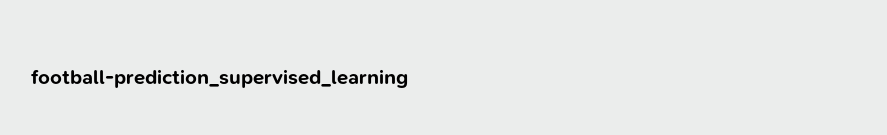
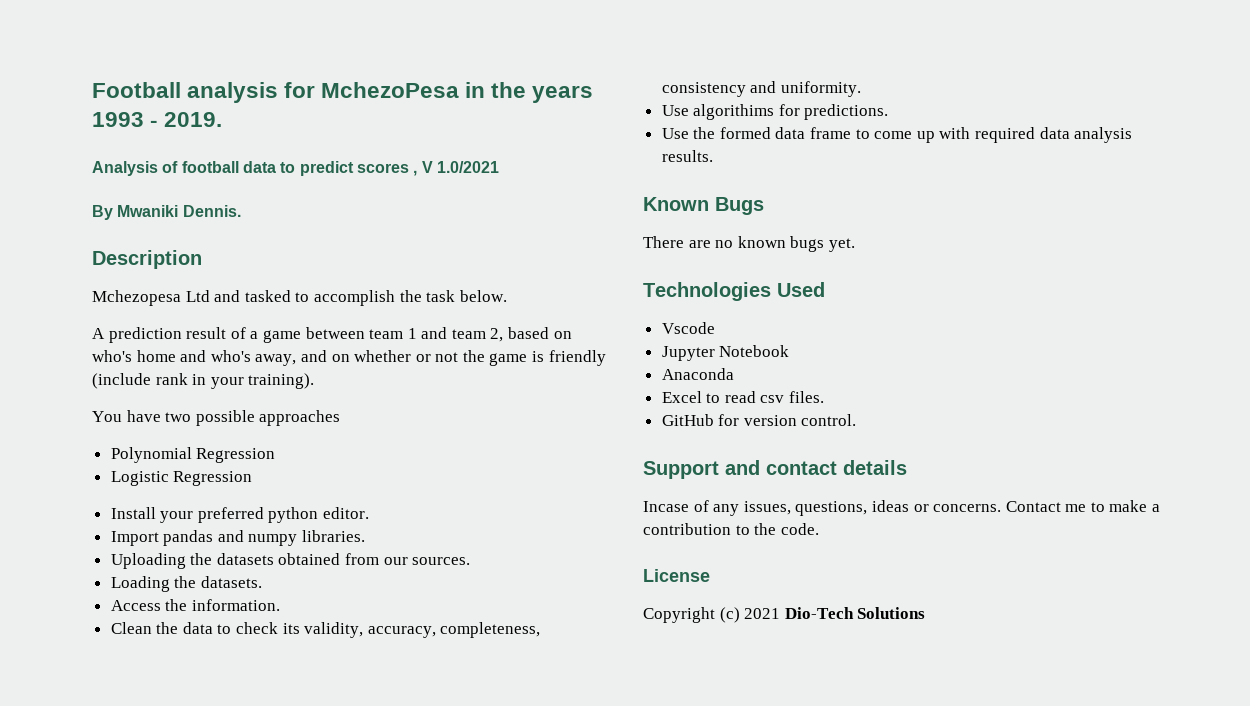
- football-prediction_supervised_learning
+ Football analysis for MchezoPesa in the years 1993 - 2019.
+ Analysis of football data to predict scores , V 1.0/2021
+ By Mwaniki Dennis.
+ Description
+ Mchezopesa Ltd and tasked to accomplish the task below.
+ A prediction result of a game between team 1 and team 2, based on who's home and who's away, and on whether or not the game is friendly (include rank in your training).
+ You have two possible approaches
+ Polynomial Regression
+ Logistic Regression
+ Install your preferred python editor.
+ Import pandas and numpy libraries.
+ Uploading the datasets obtained from our sources.
+ Loading the datasets.
+ Access the information.
+ Clean the data to check its validity, accuracy, completeness, consistency and uniformity.
+ Use algorithims for predictions.
+ Use the formed data frame to come up with required data analysis results.
+ Known Bugs
+ There are no known bugs yet.
+ Technologies Used
+ Vscode
+ Jupyter Notebook
+ Anaconda
+ Excel to read csv files.
+ GitHub for version control.
+ Support and contact details
+ Incase of any issues, questions, ideas or concerns. Contact me to make a contribution to the code.
+ License
+ Copyright (c) 2021 Dio-Tech Solutions

